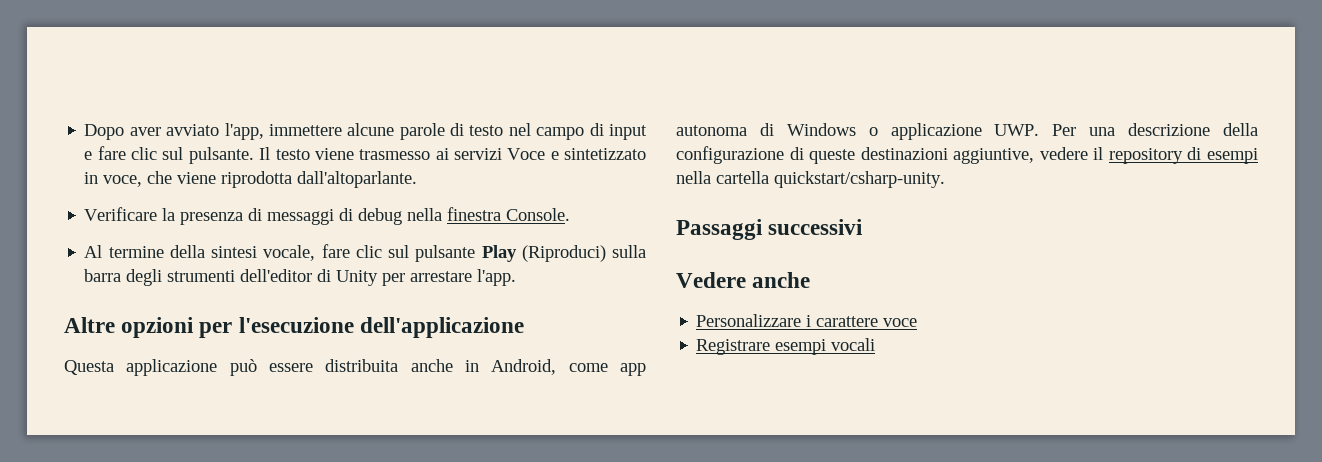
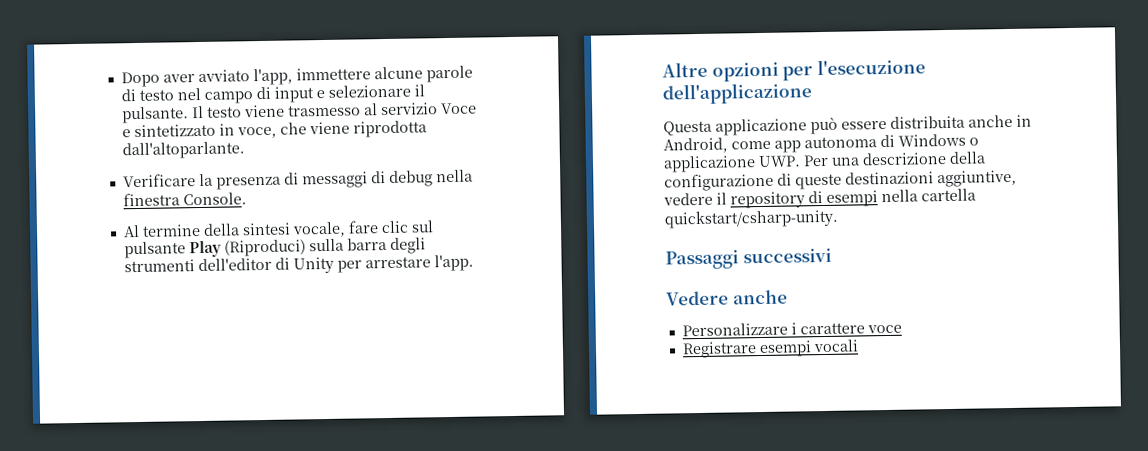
- Dopo aver avviato l'app, immettere alcune parole di testo nel campo di input e fare clic sul pulsante.
+ Dopo aver avviato l'app, immettere alcune parole di testo nel campo di input e selezionare il pulsante.
- Il testo viene trasmesso ai servizi Voce e sintetizzato in voce, che viene riprodotta dall'altoparlante.
+ Il testo viene trasmesso al servizio Voce e sintetizzato in voce, che viene riprodotta dall'altoparlante.

